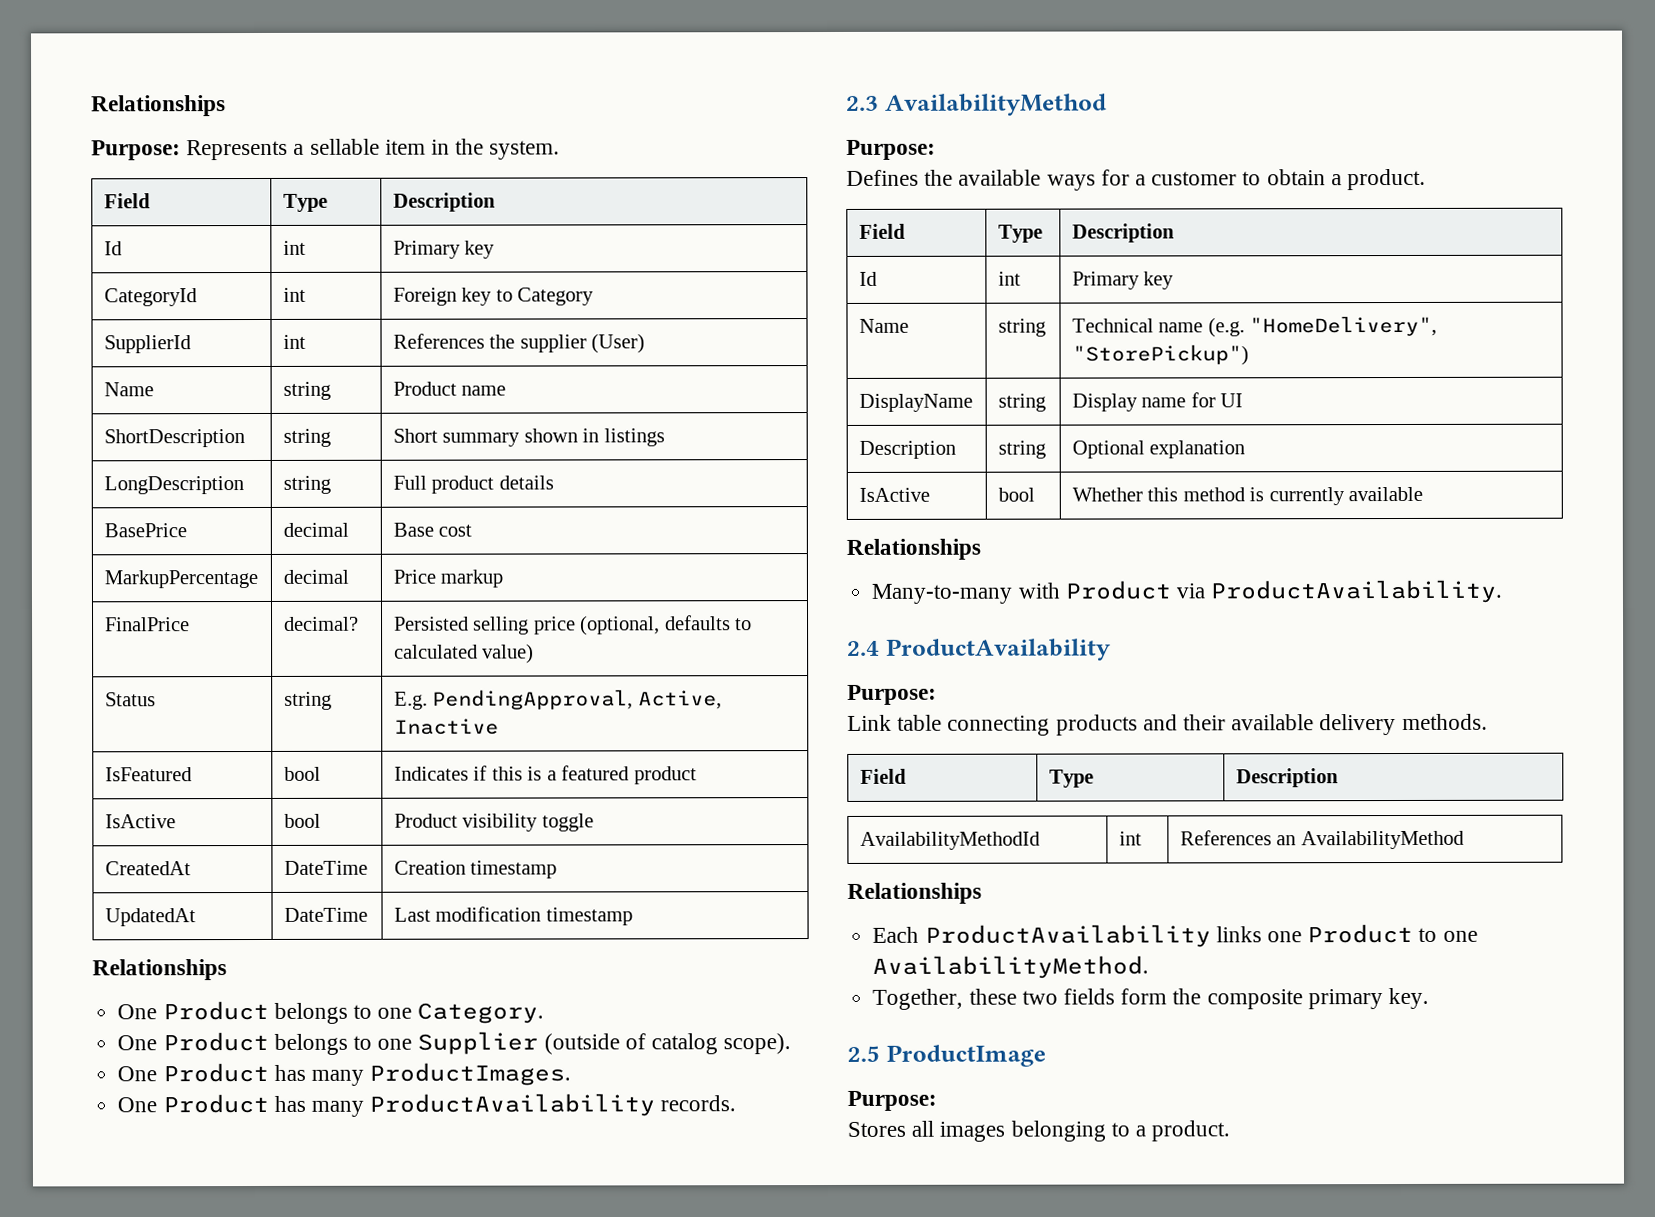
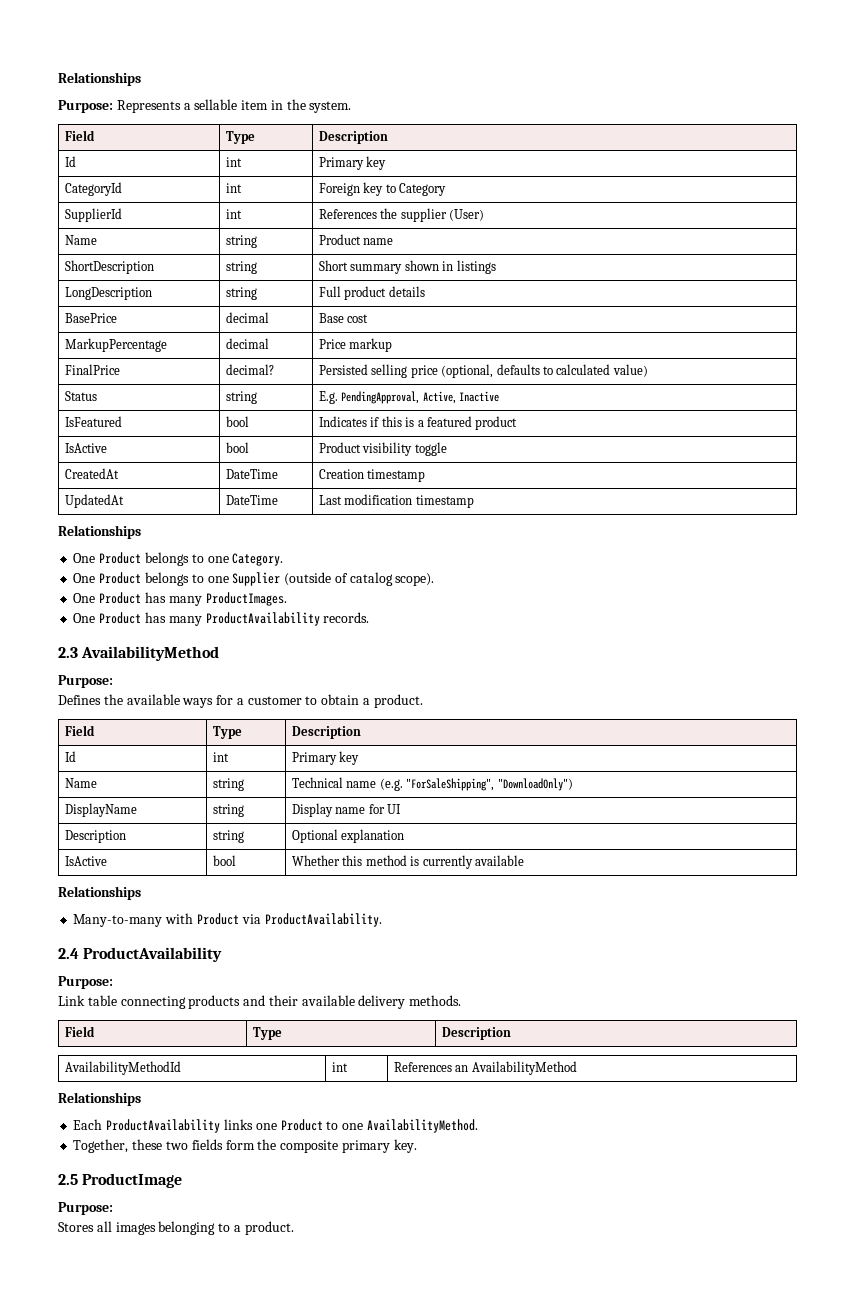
- Name | string | Technical name (e.g. "HomeDelivery", "StorePickup")
+ Name | string | Technical name (e.g. "ForSaleShipping", "DownloadOnly")

